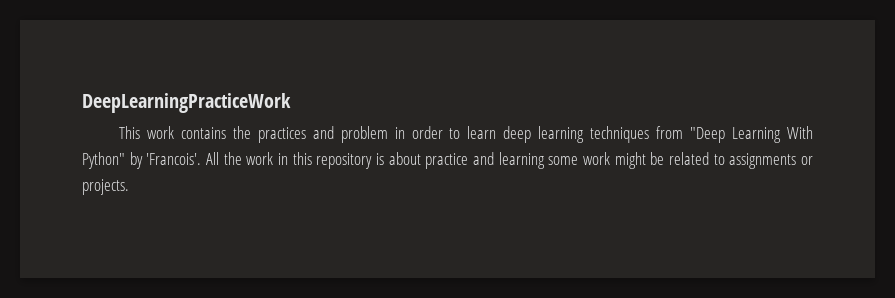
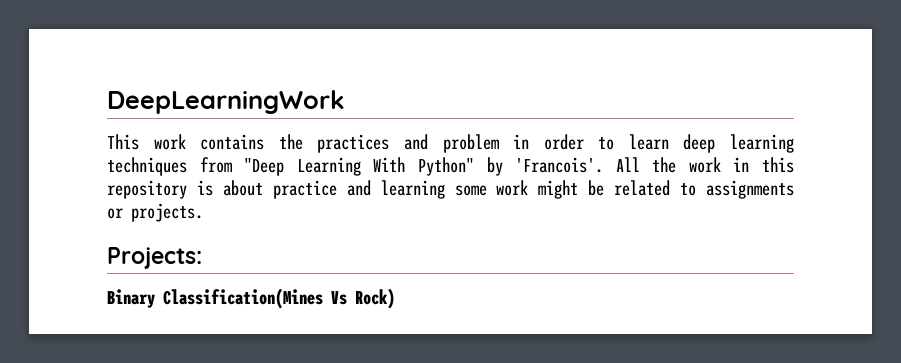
- DeepLearningPracticeWork
+ DeepLearningWork
+ Projects:
+ Binary Classification(Mines Vs Rock)

